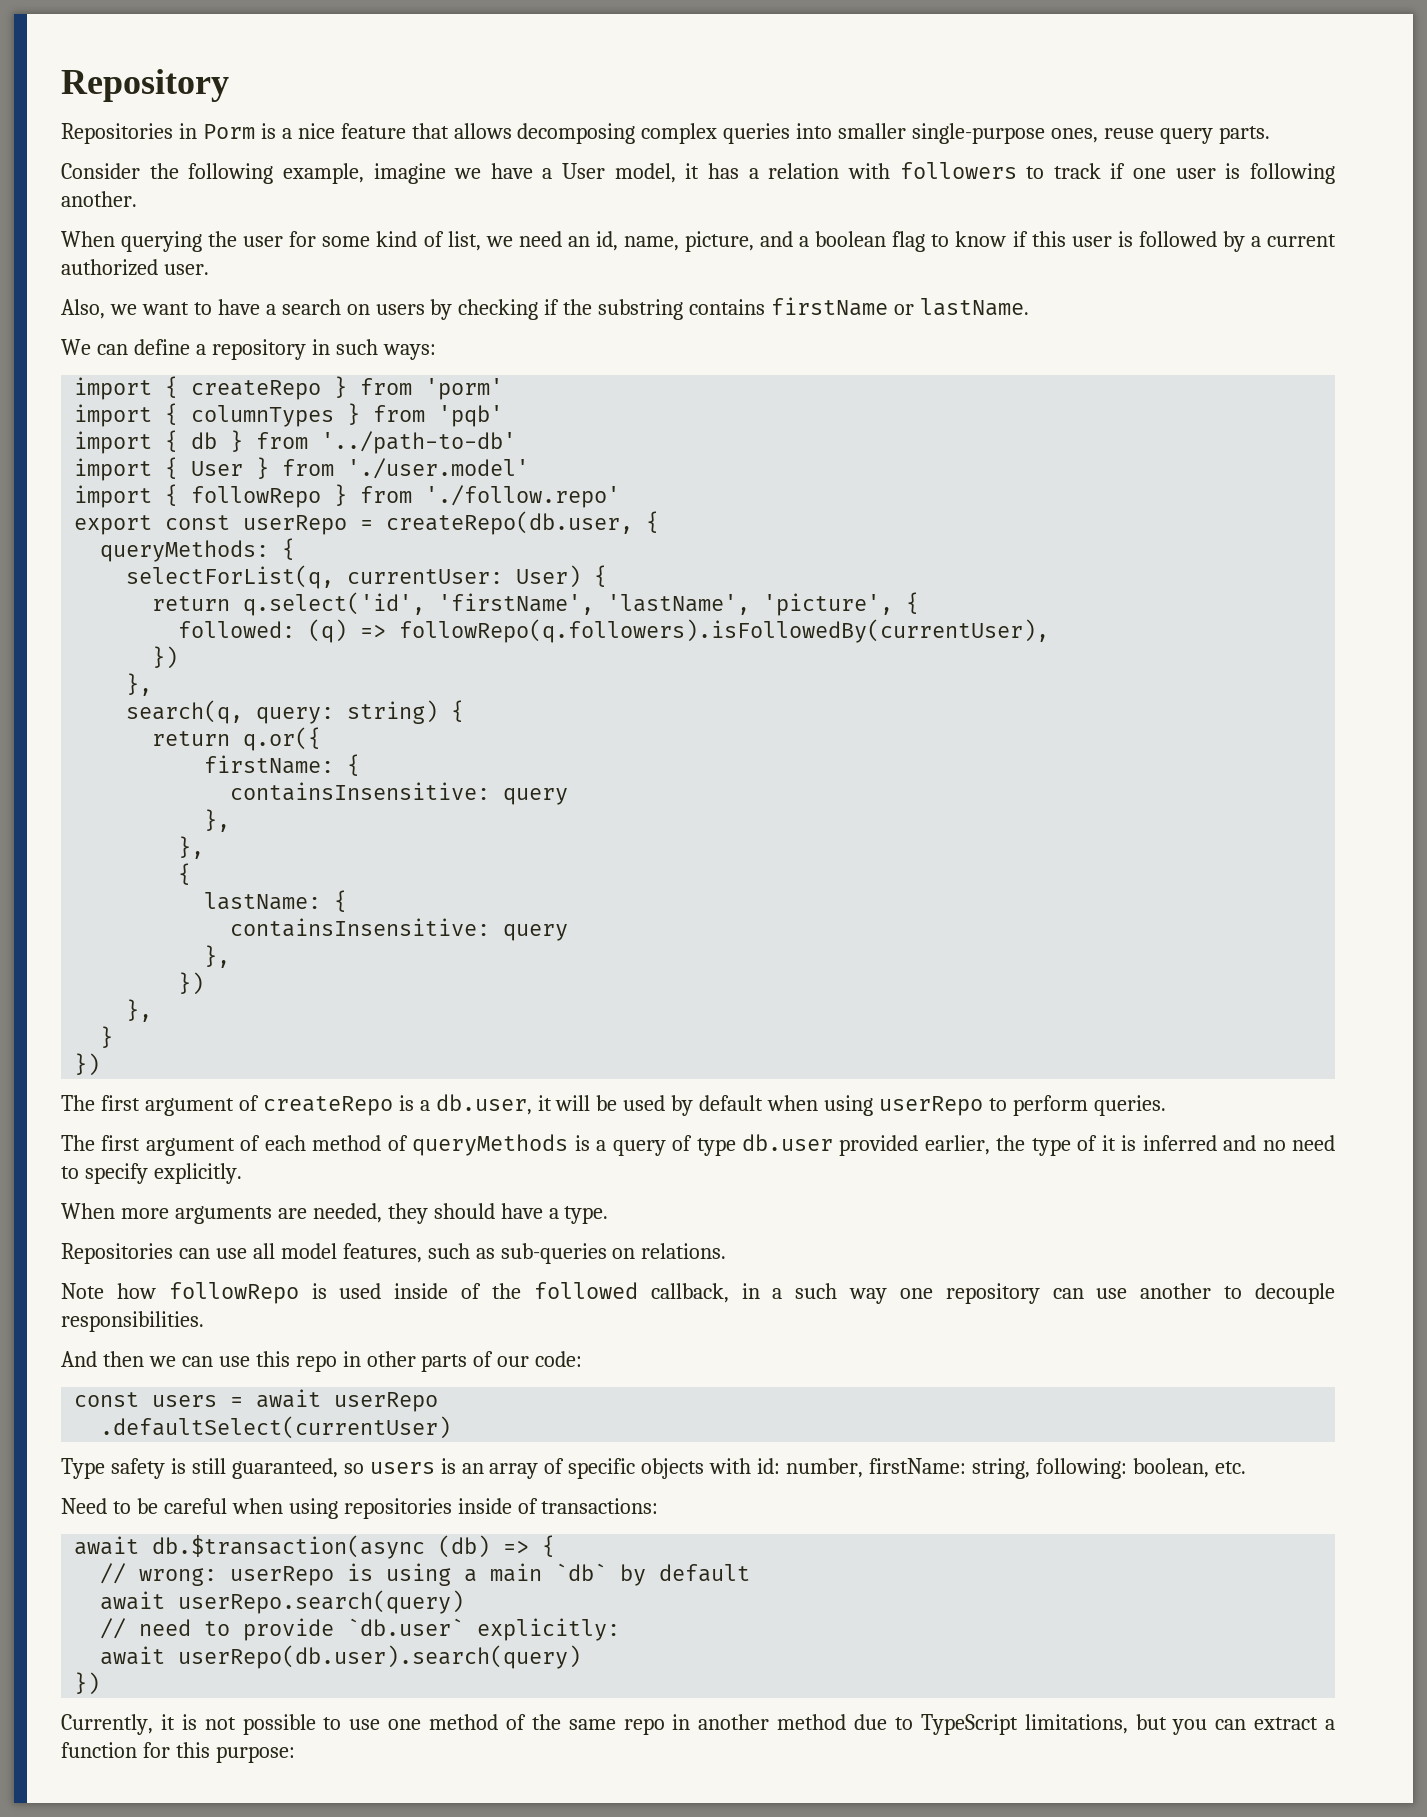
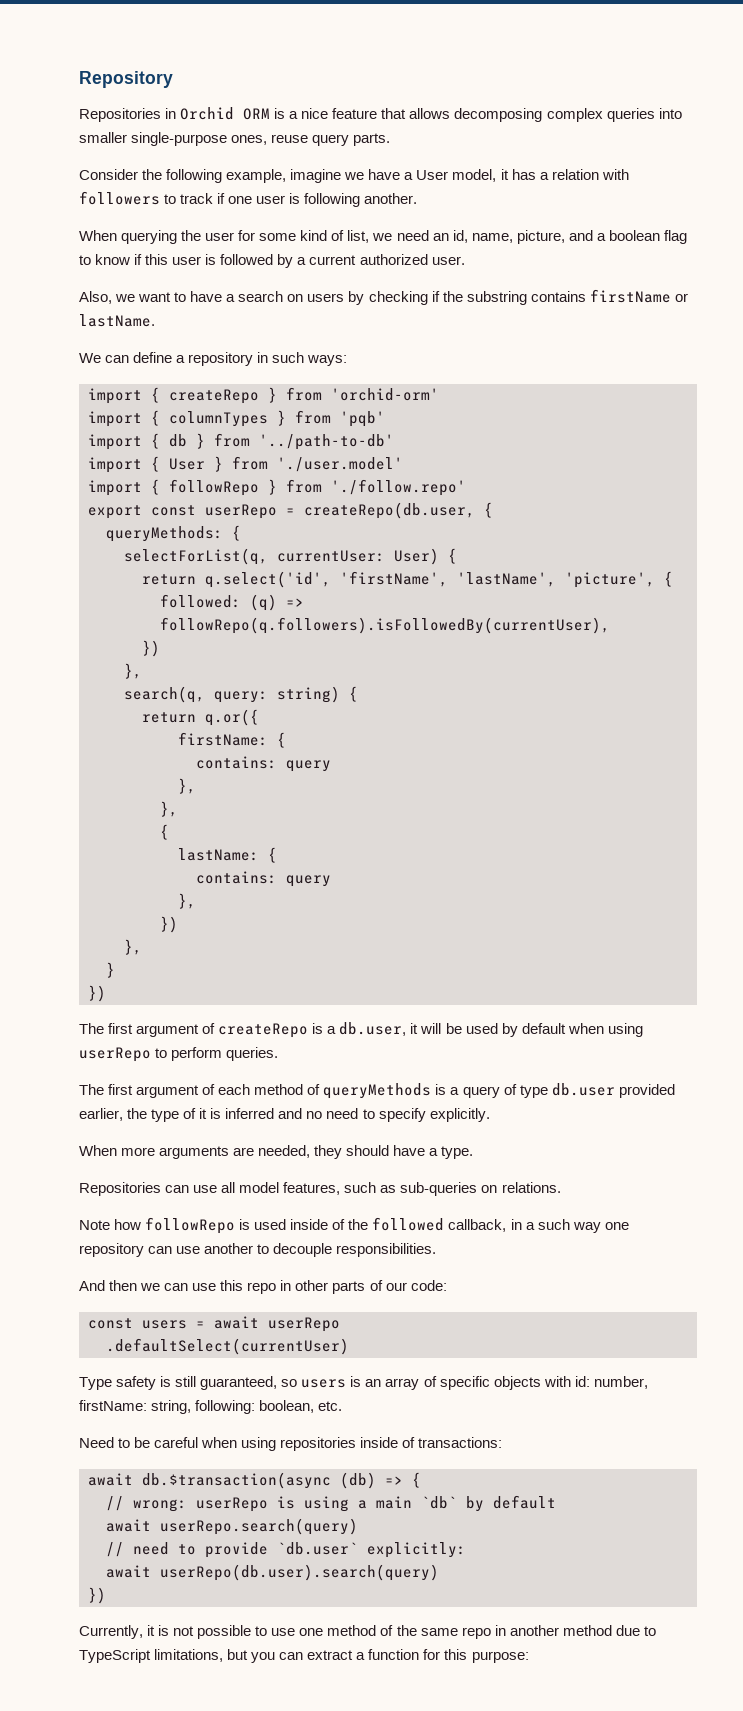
- Repositories in Porm is a nice feature that allows decomposing complex queries into smaller single-purpose ones, reuse query parts.
+ Repositories in Orchid ORM is a nice feature that allows decomposing complex queries into smaller single-purpose ones, reuse query parts.
- import { createRepo } from 'porm'
+ import { createRepo } from 'orchid-orm'
  firstName: {
- containsInsensitive: query
+ contains: query
  lastName: {
- containsInsensitive: query
+ contains: query

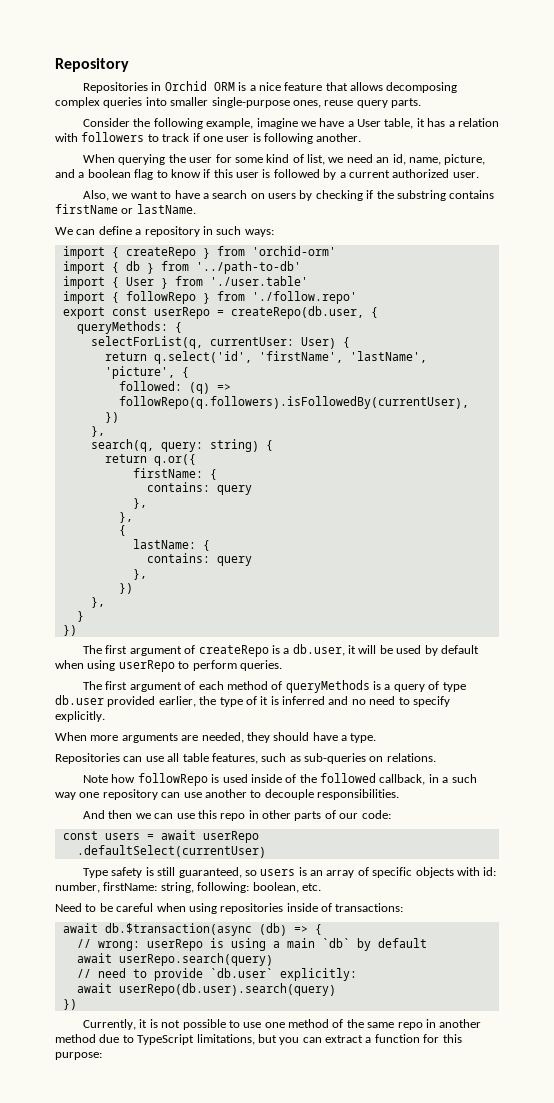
- Consider the following example, imagine we have a User model, it has a relation with followers to track if one user is following another.
+ Consider the following example, imagine we have a User table, it has a relation with followers to track if one user is following another.
- import { columnTypes } from 'pqb'
- import { User } from './user.model'
+ import { User } from './user.table'
- Repositories can use all model features, such as sub-queries on relations.
+ Repositories can use all table features, such as sub-queries on relations.

